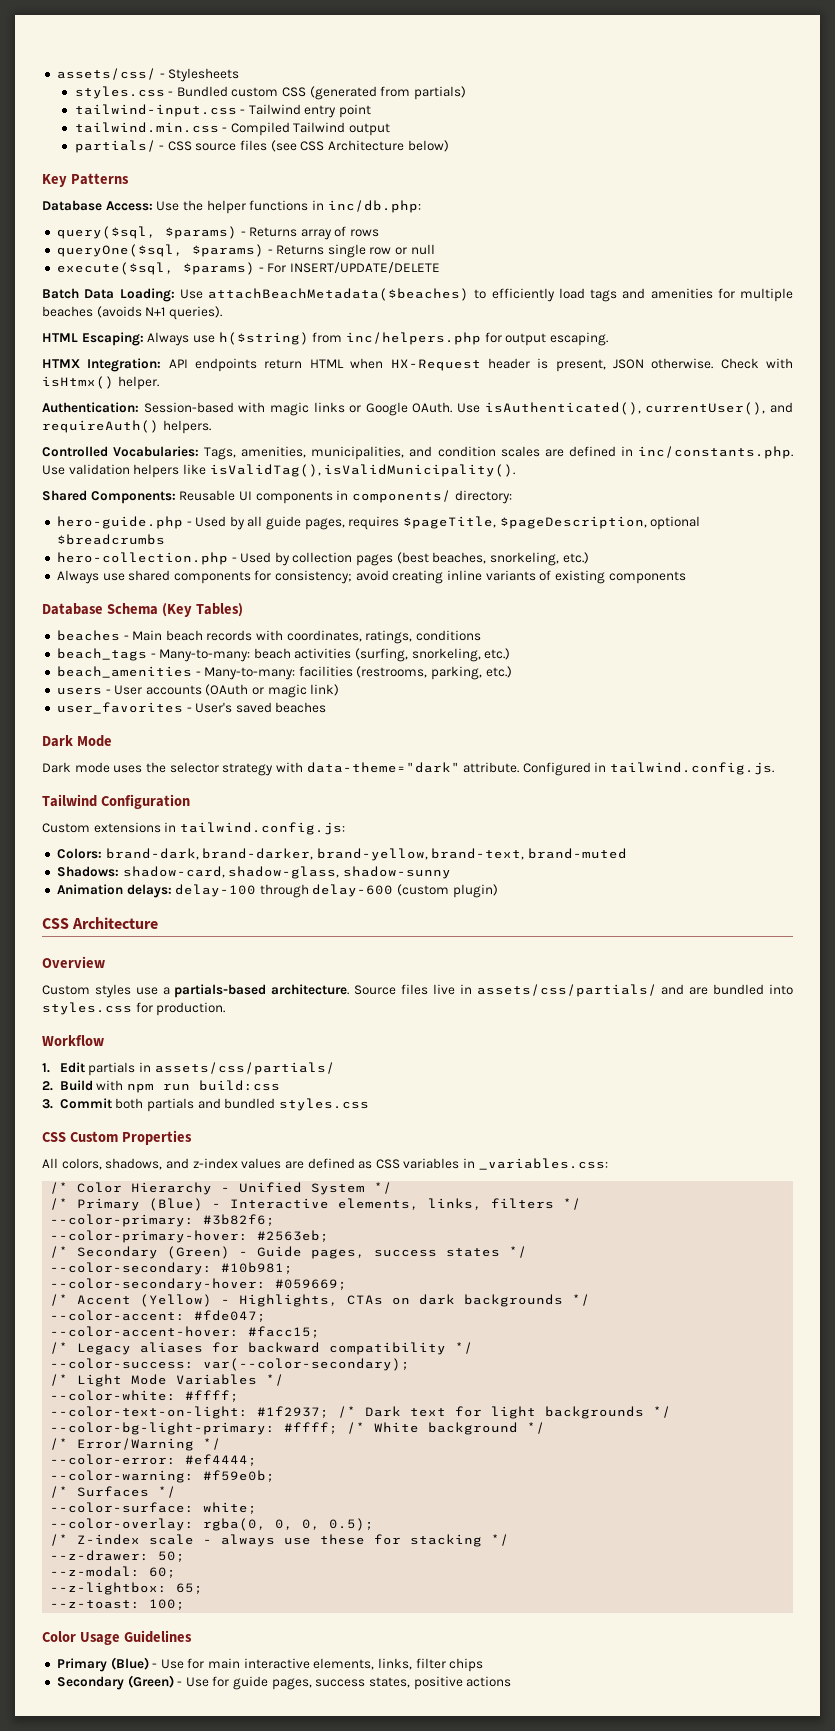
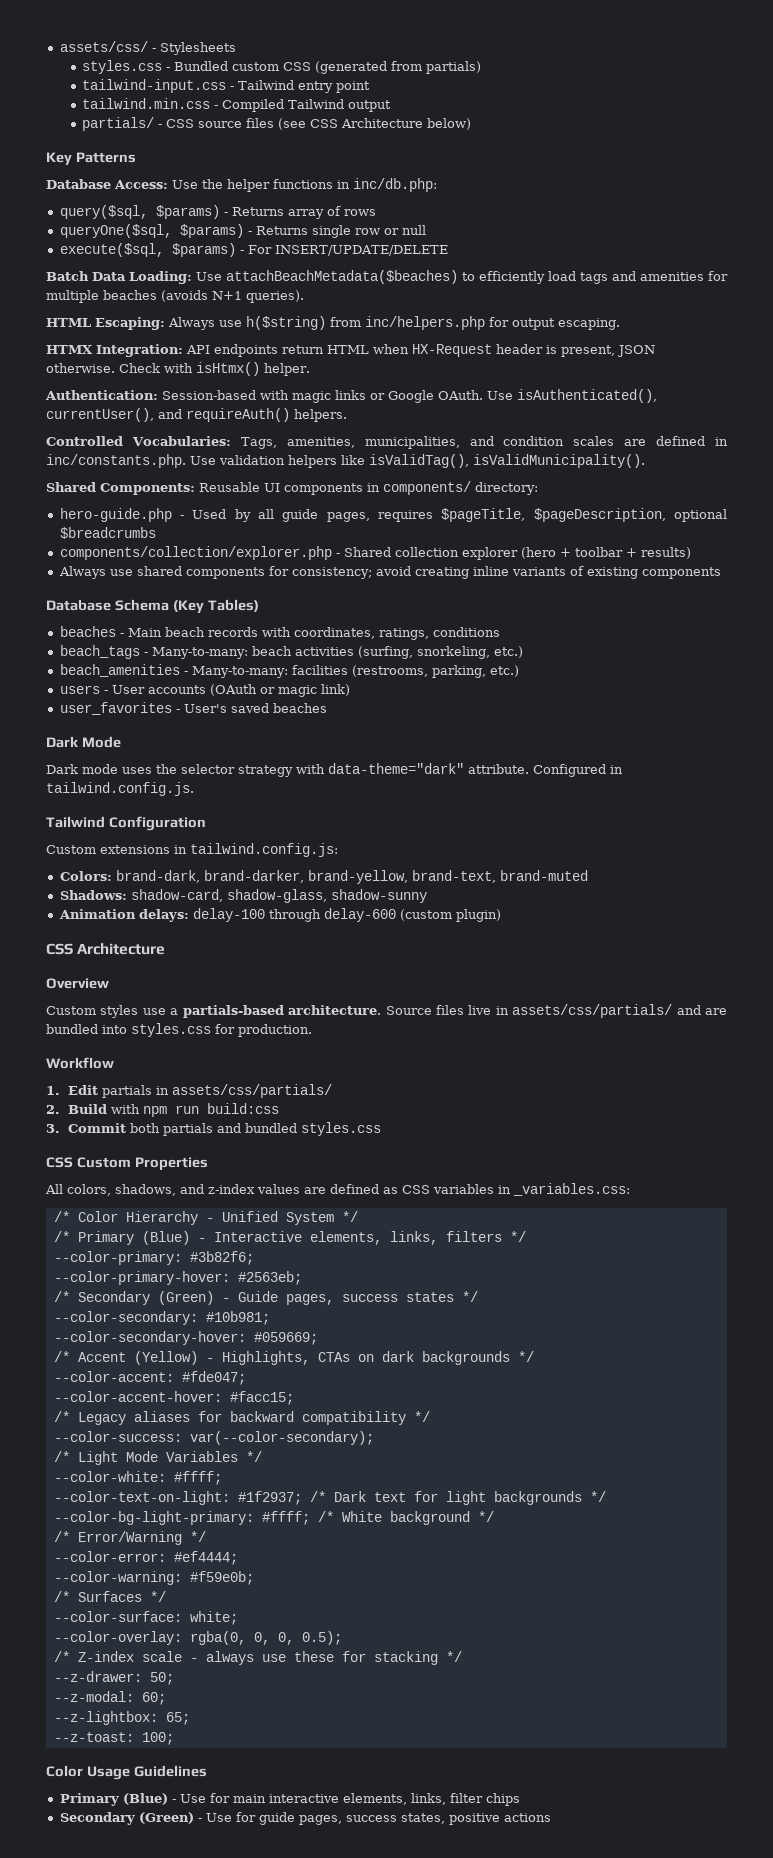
- hero-collection.php - Used by collection pages (best beaches, snorkeling, etc.)
+ components/collection/explorer.php - Shared collection explorer (hero + toolbar + results)

